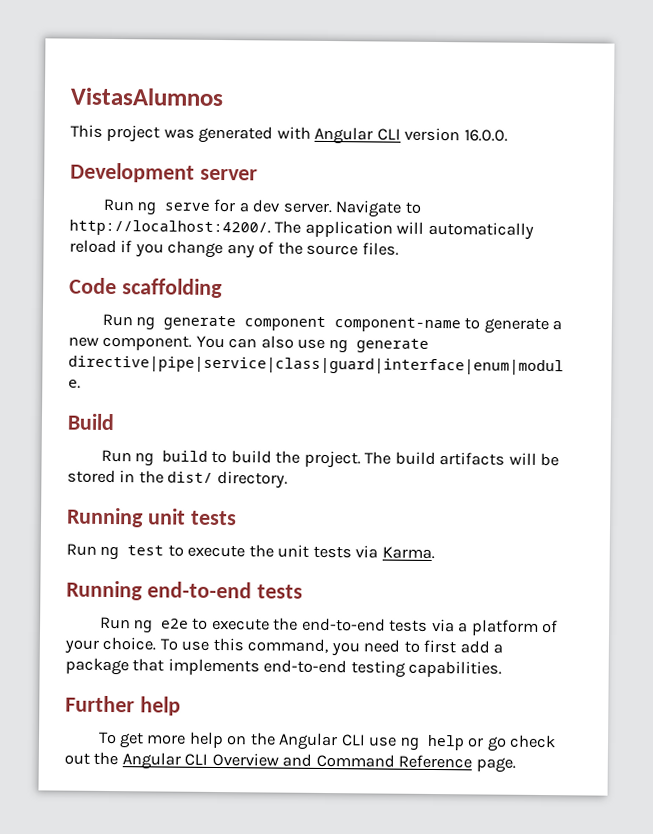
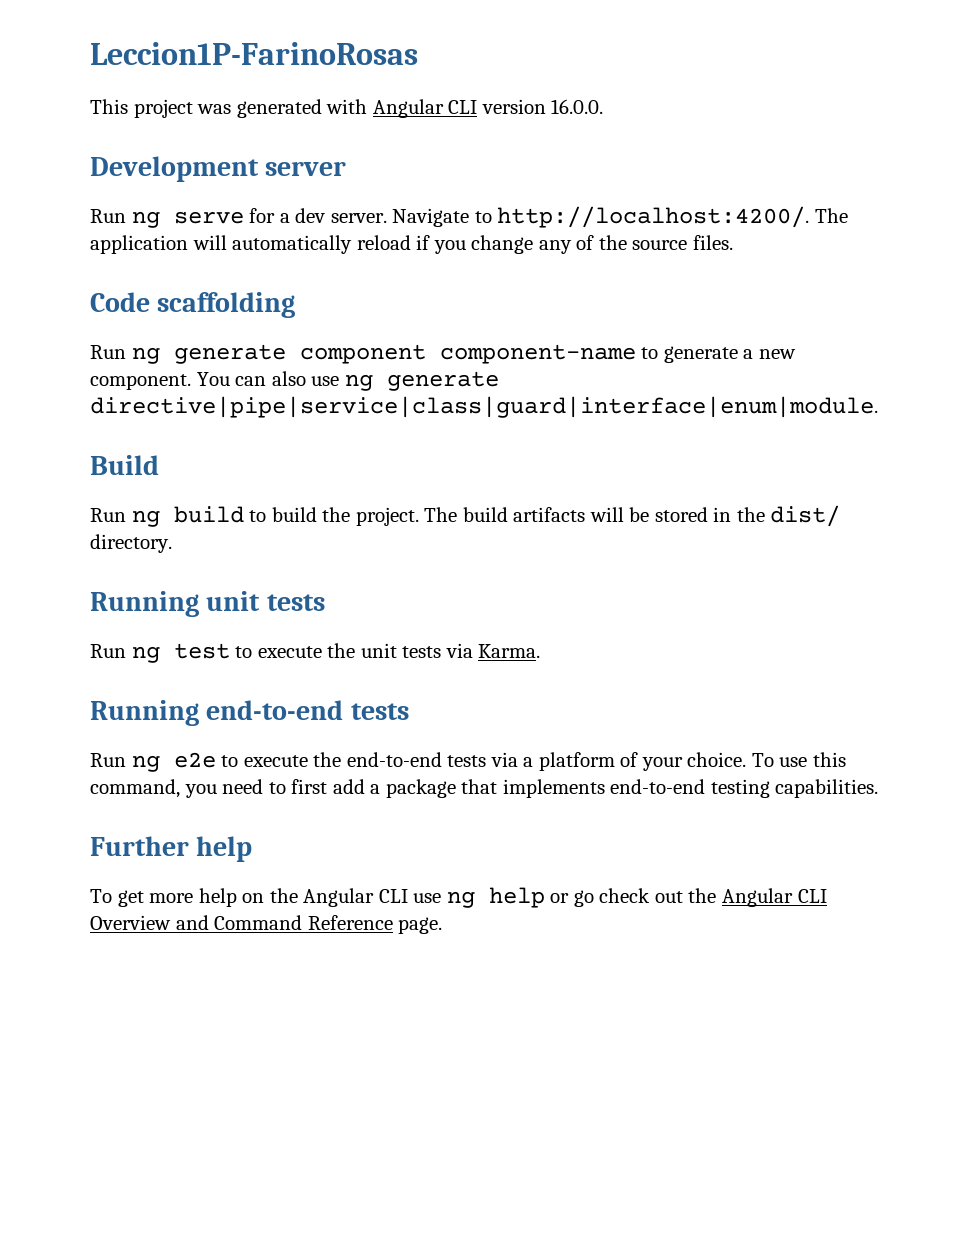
- VistasAlumnos
+ Leccion1P-FarinoRosas

